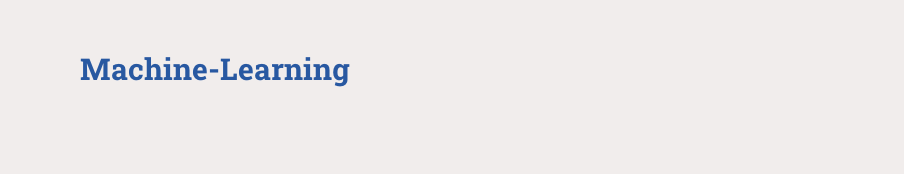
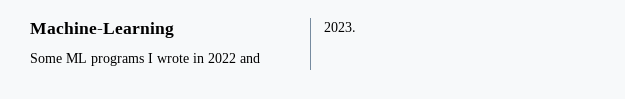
+ Some ML programs I wrote in 2022 and 2023.

